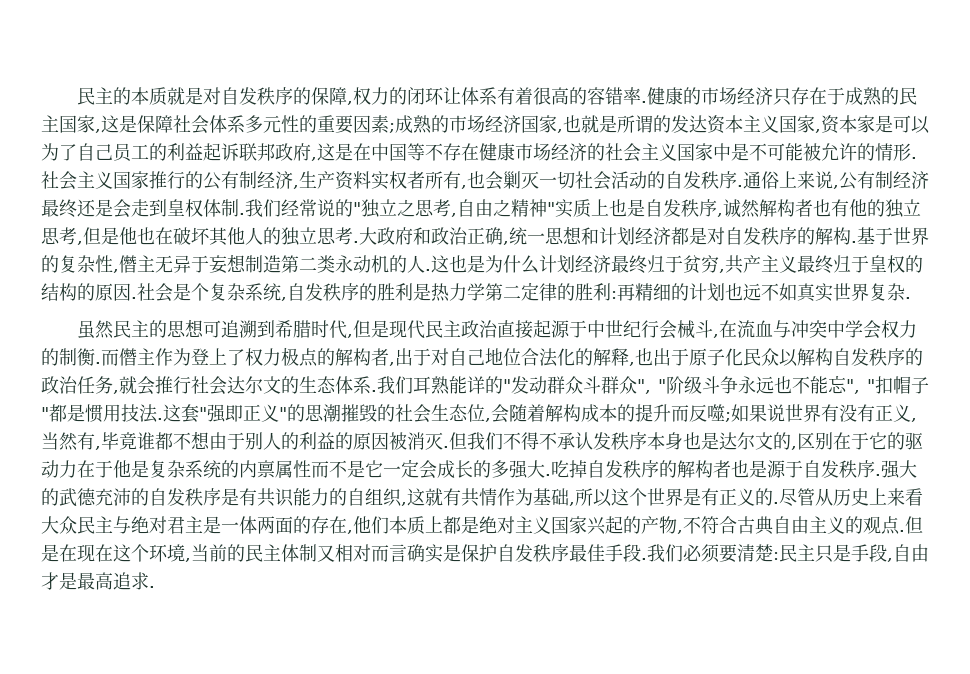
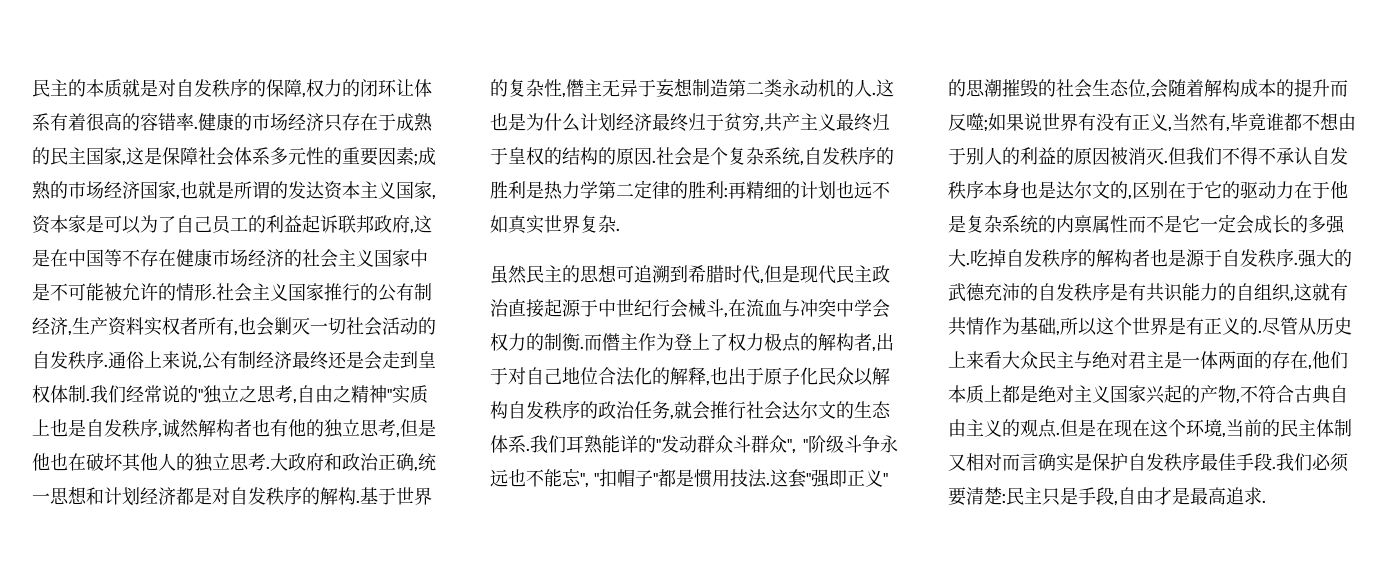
- 但我们不得不承认发秩序本身也是达尔文的,区别在于它的驱动力在于他是复杂系统的内禀属性而不是它一定会成长的多强大.
+ 但我们不得不承认自发秩序本身也是达尔文的,区别在于它的驱动力在于他是复杂系统的内禀属性而不是它一定会成长的多强大.

